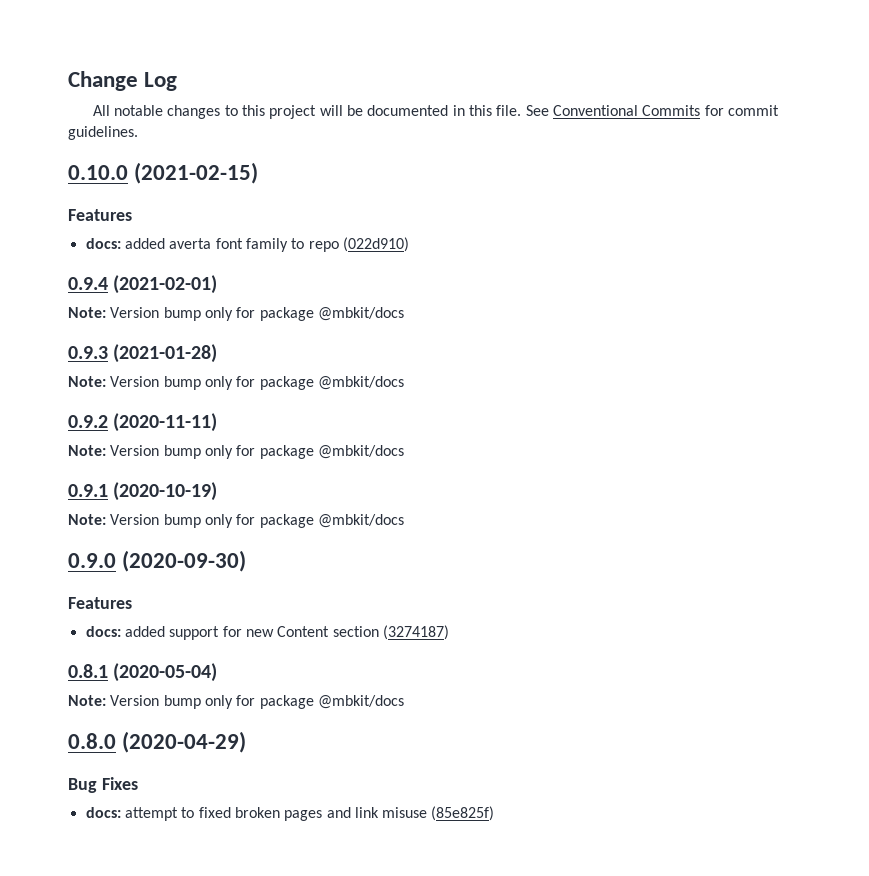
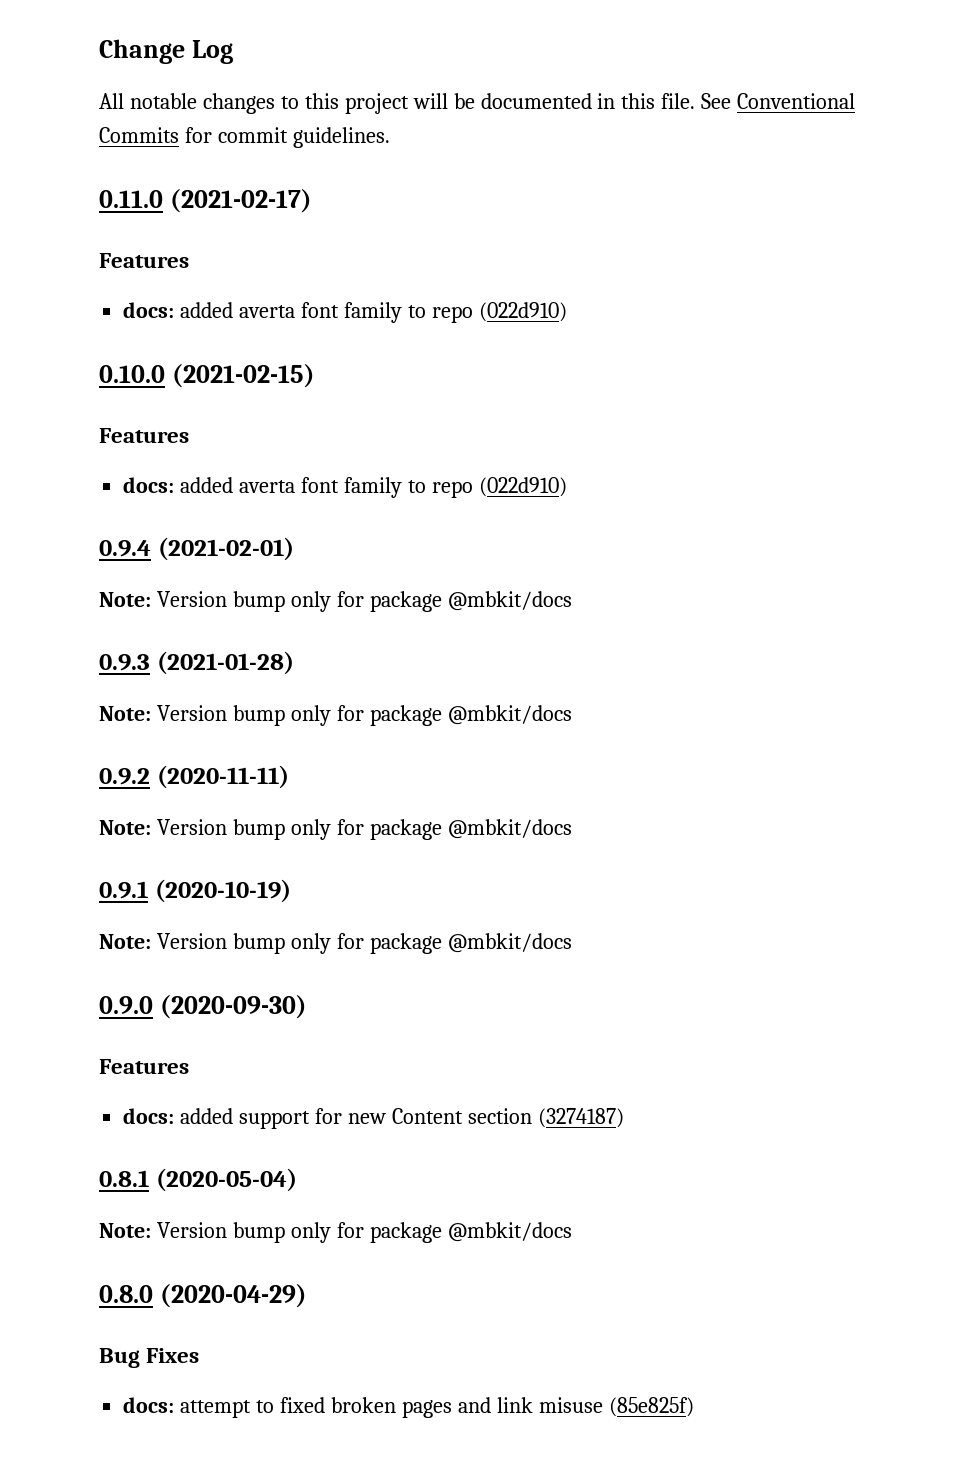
+ 0.11.0 (2021-02-17)
+ Features
+ docs: added averta font family to repo (022d910)

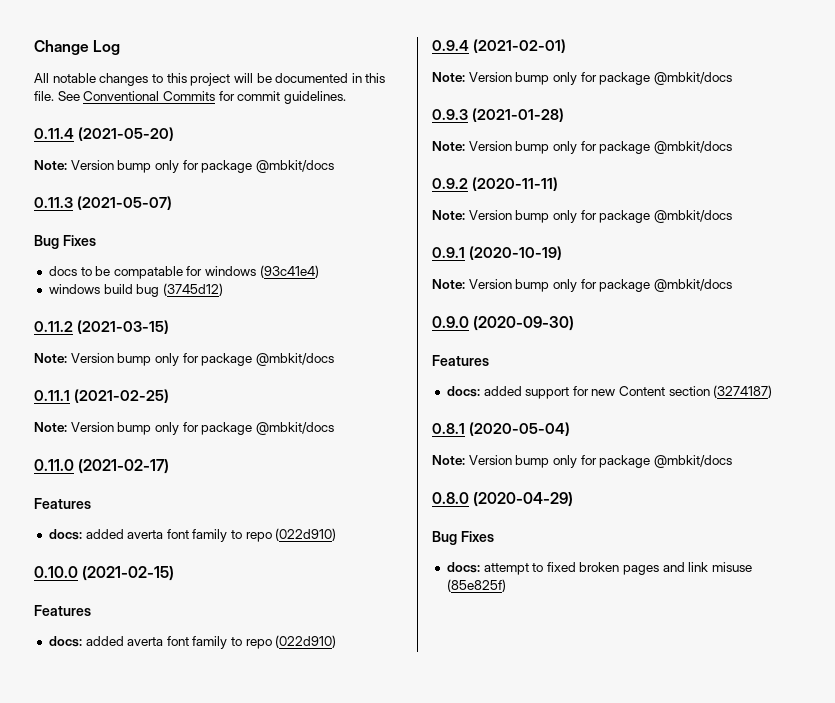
+ 0.11.4 (2021-05-20)
+ Note: Version bump only for package @mbkit/docs
+ 0.11.3 (2021-05-07)
+ Bug Fixes
+ docs to be compatable for windows (93c41e4)
+ windows build bug (3745d12)
+ 0.11.2 (2021-03-15)
+ Note: Version bump only for package @mbkit/docs
+ 0.11.1 (2021-02-25)
+ Note: Version bump only for package @mbkit/docs

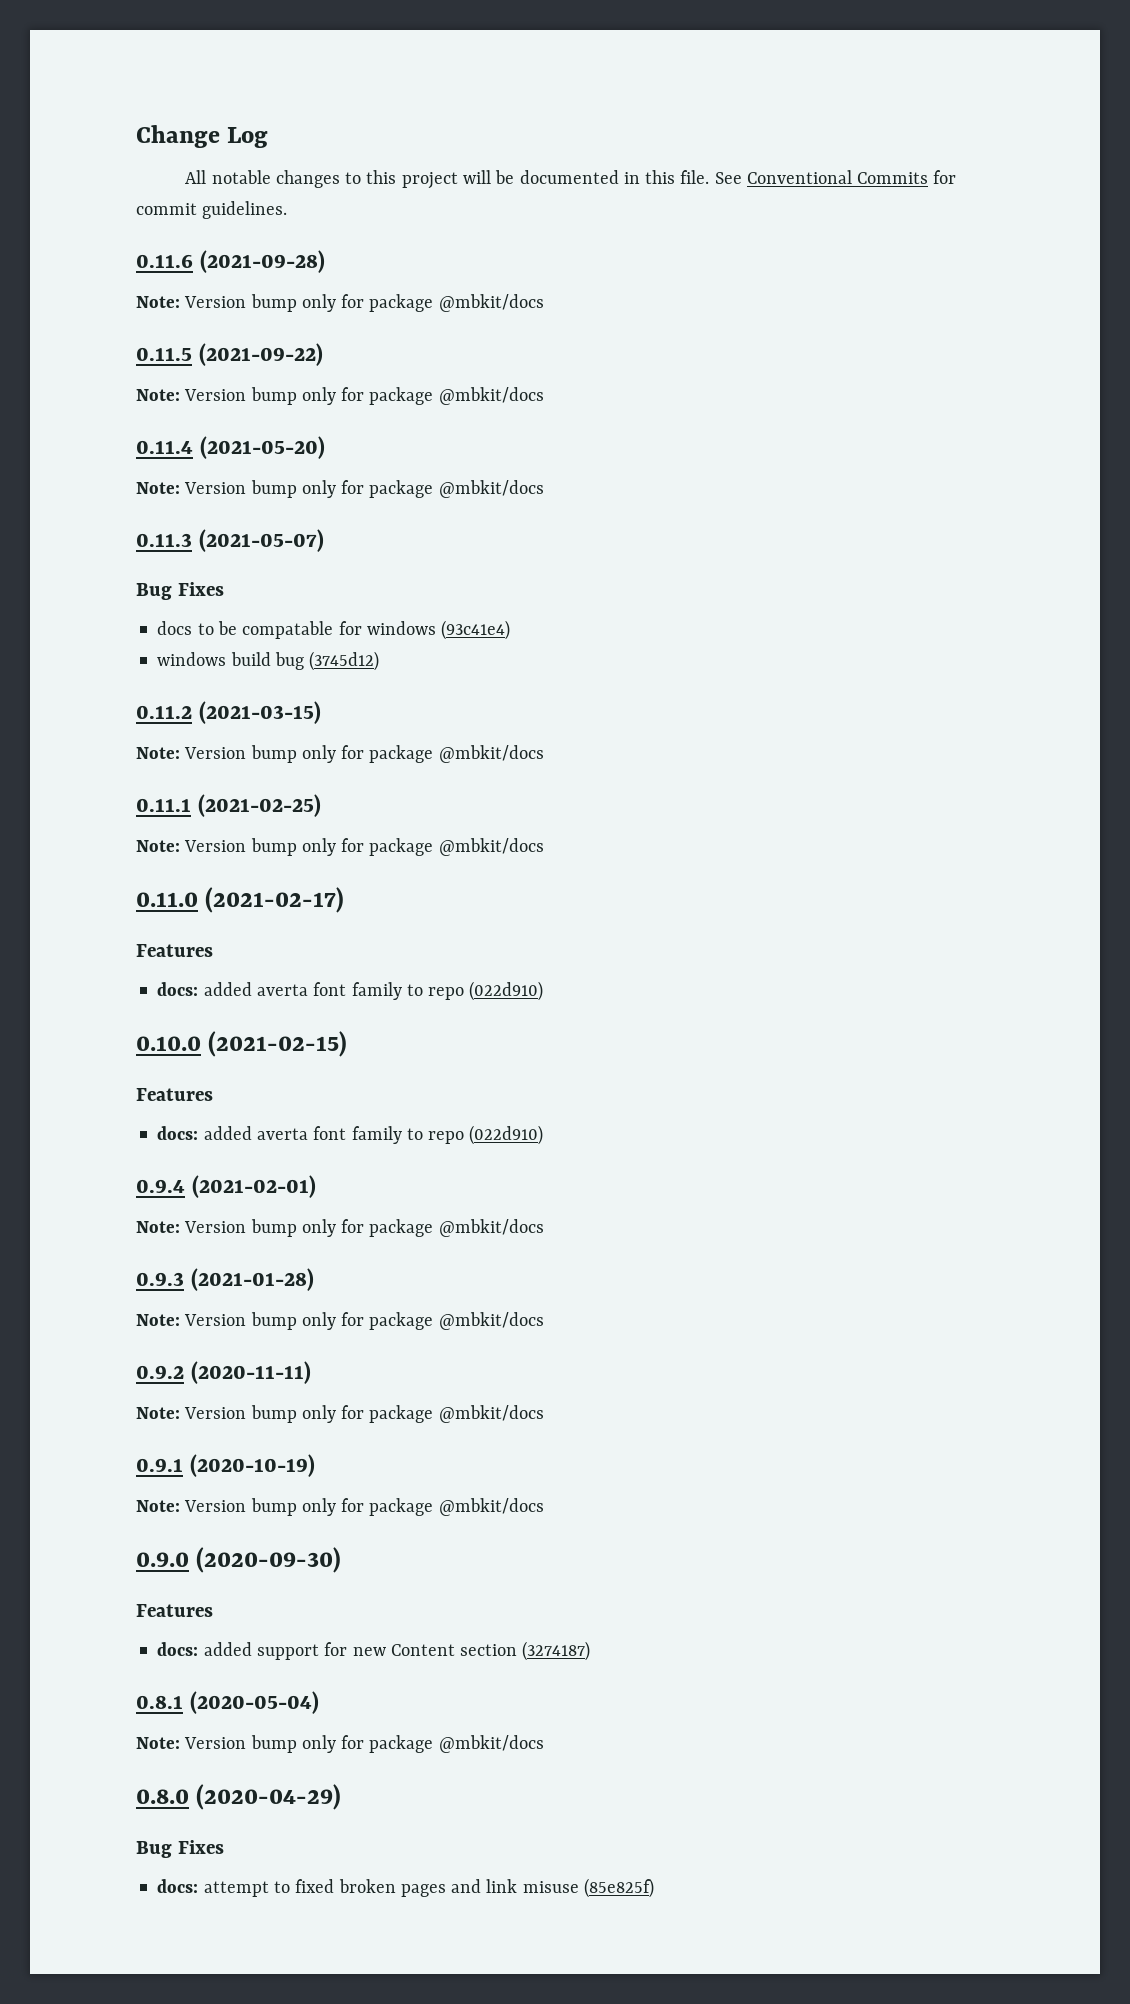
+ 0.11.6 (2021-09-28)
+ Note: Version bump only for package @mbkit/docs
+ 0.11.5 (2021-09-22)
+ Note: Version bump only for package @mbkit/docs

